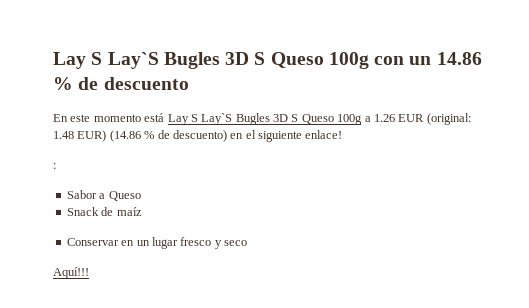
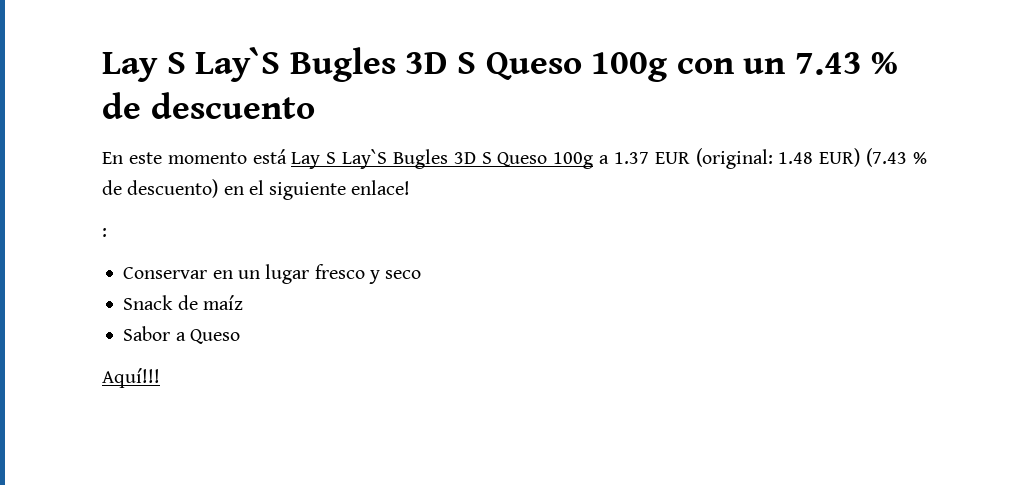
- Lay S Lay`S Bugles 3D S Queso 100g con un 14.86 % de descuento
+ Lay S Lay`S Bugles 3D S Queso 100g con un 7.43 % de descuento
- En este momento está Lay S Lay`S Bugles 3D S Queso 100g a 1.26 EUR (original: 1.48 EUR) (14.86 % de descuento) en el siguiente enlace!
+ En este momento está Lay S Lay`S Bugles 3D S Queso 100g a 1.37 EUR (original: 1.48 EUR) (7.43 % de descuento) en el siguiente enlace!
- Sabor a Queso
- Snack de maíz
+ Snack de maíz
+ Sabor a Queso

